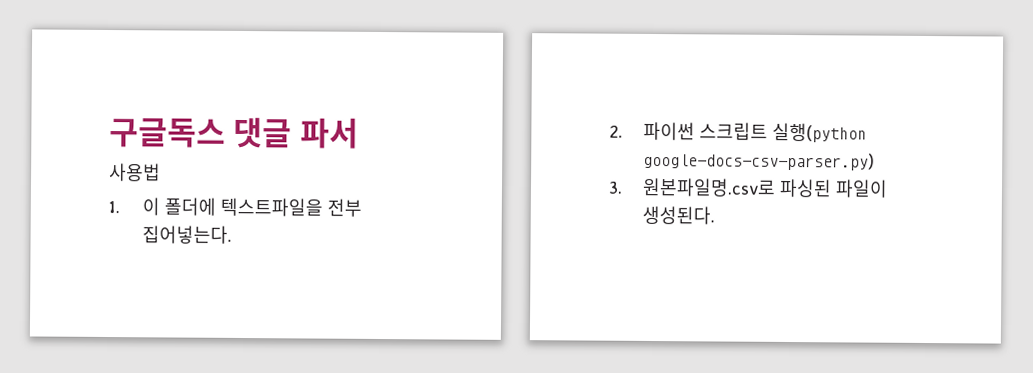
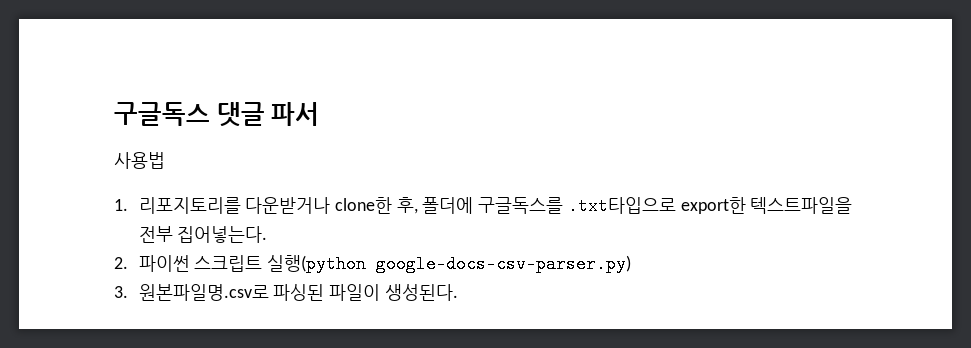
- 1. 이 폴더에 텍스트파일을 전부 집어넣는다.
+ 1. 리포지토리를 다운받거나 clone한 후, 폴더에 구글독스를 .txt타입으로 export한 텍스트파일을 전부 집어넣는다.

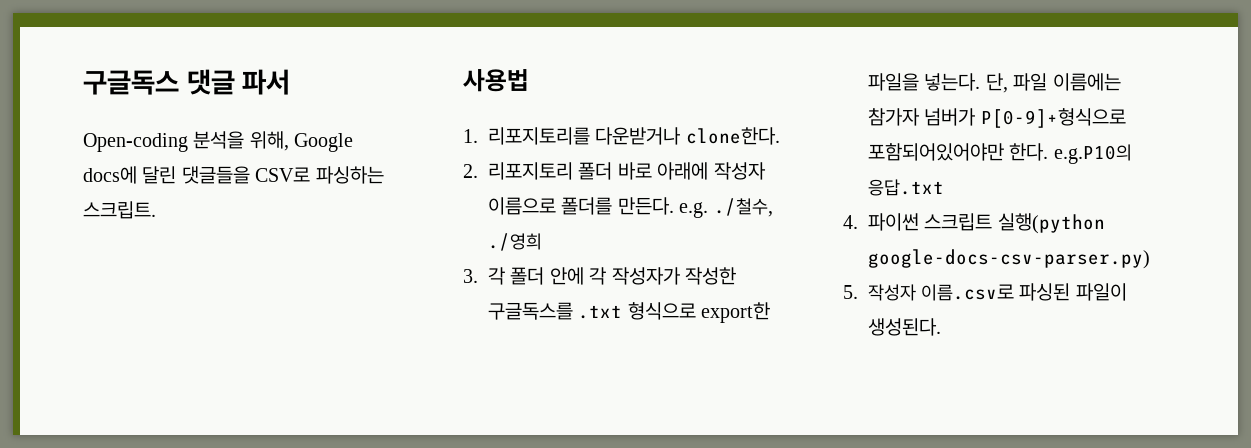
+ Open-coding 분석을 위해, Google docs에 달린 댓글들을 CSV로 파싱하는 스크립트.
  사용법
- 1. 리포지토리를 다운받거나 clone한 후, 폴더에 구글독스를 .txt타입으로 export한 텍스트파일을 전부 집어넣는다.
- 2. 파이썬 스크립트 실행(python google-docs-csv-parser.py)
+ 1. 리포지토리를 다운받거나 clone한다.
+ 2. 리포지토리 폴더 바로 아래에 작성자 이름으로 폴더를 만든다. e.g. ./철수, ./영희
+ 3. 각 폴더 안에 각 작성자가 작성한 구글독스를 .txt 형식으로 export한 파일을 넣는다. 단, 파일 이름에는 참가자 넘버가 P[0-9]+형식으로 포함되어있어야만 한다. e.g.P10의 응답.txt
+ 4. 파이썬 스크립트 실행(python google-docs-csv-parser.py)
- 3. 원본파일명.csv로 파싱된 파일이 생성된다.
+ 5. 작성자 이름.csv로 파싱된 파일이 생성된다.

